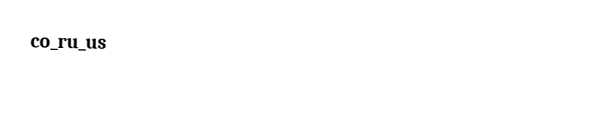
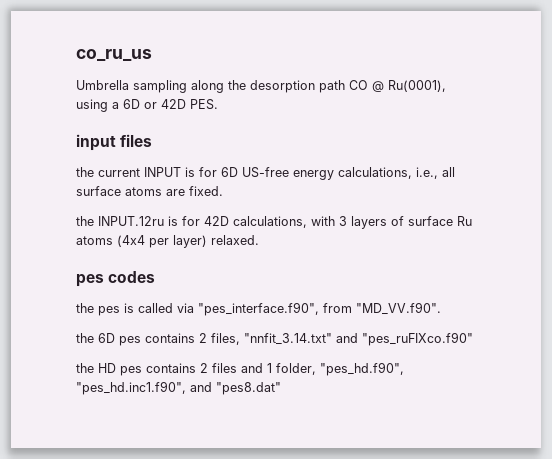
+ Umbrella sampling along the desorption path CO @ Ru(0001), using a 6D or 42D PES.
+ input files
+ the current INPUT is for 6D US-free energy calculations, i.e., all surface atoms are fixed.
+ the INPUT.12ru is for 42D calculations, with 3 layers of surface Ru atoms (4x4 per layer) relaxed.
+ pes codes
+ the pes is called via "pes_interface.f90", from "MD_VV.f90".
+ the 6D pes contains 2 files, "nnfit_3.14.txt" and "pes_ruFIXco.f90"
+ the HD pes contains 2 files and 1 folder, "pes_hd.f90", "pes_hd.inc1.f90", and "pes8.dat"

